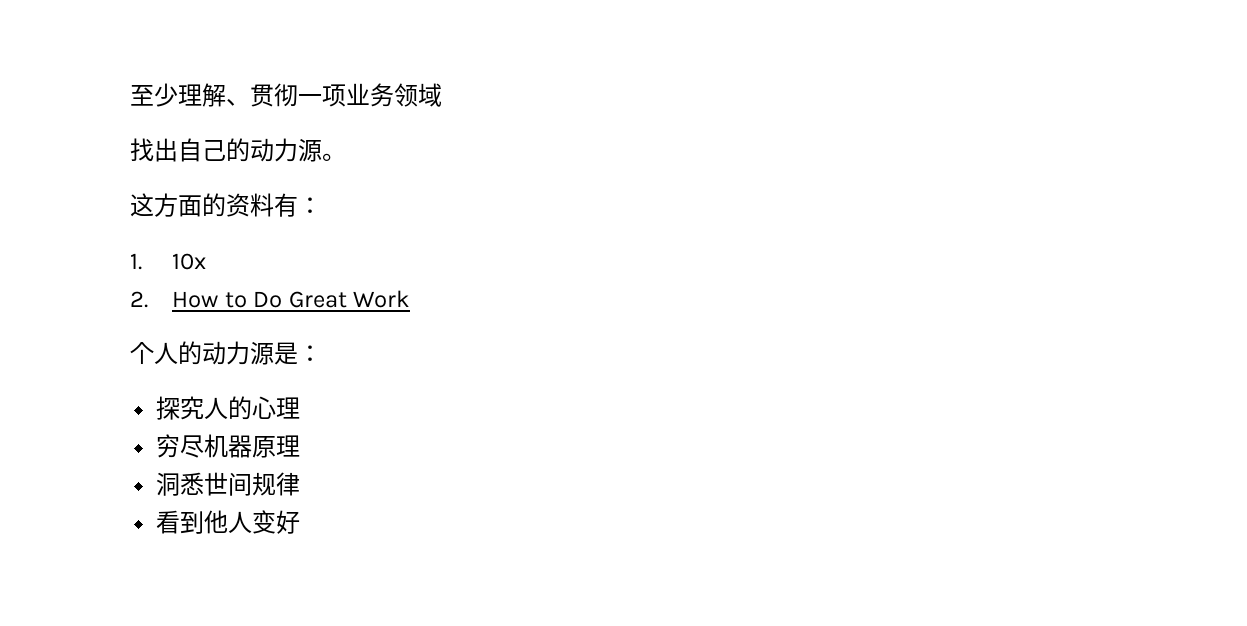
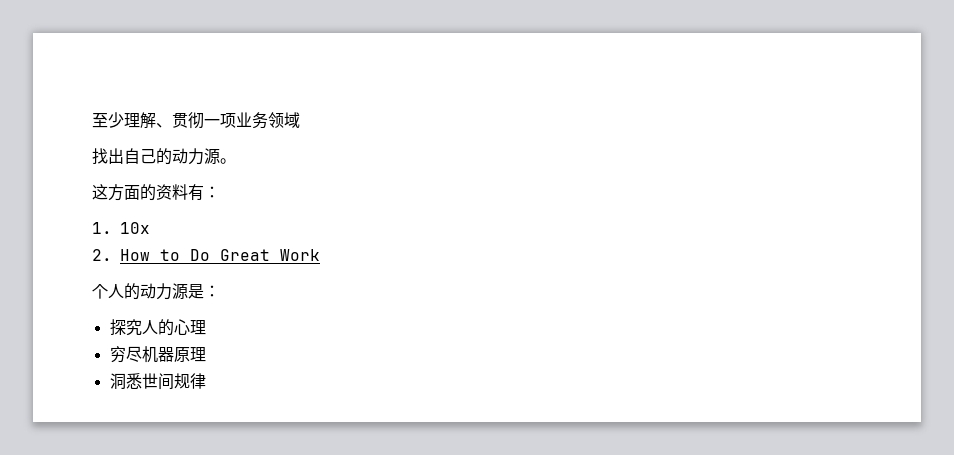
- 看到他人变好

